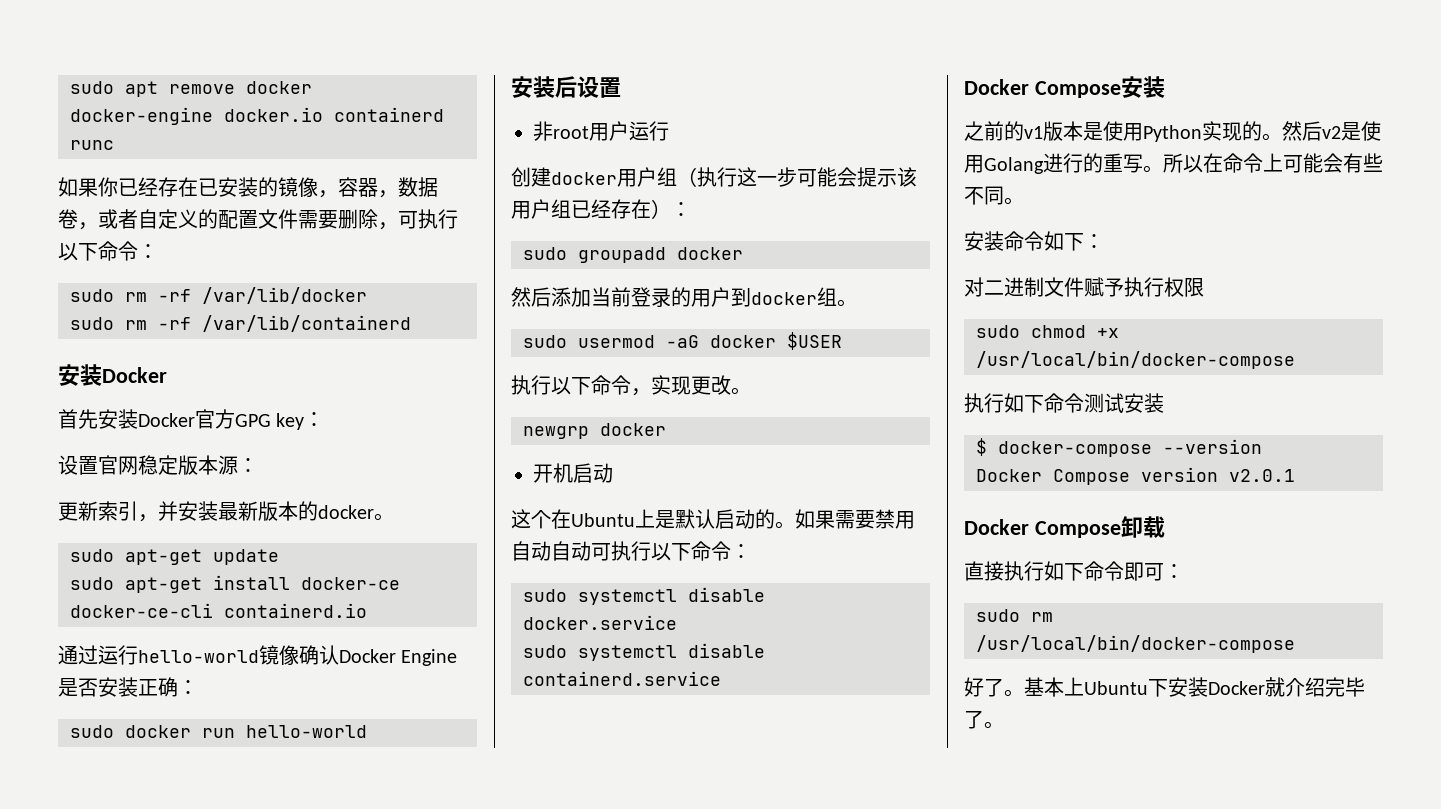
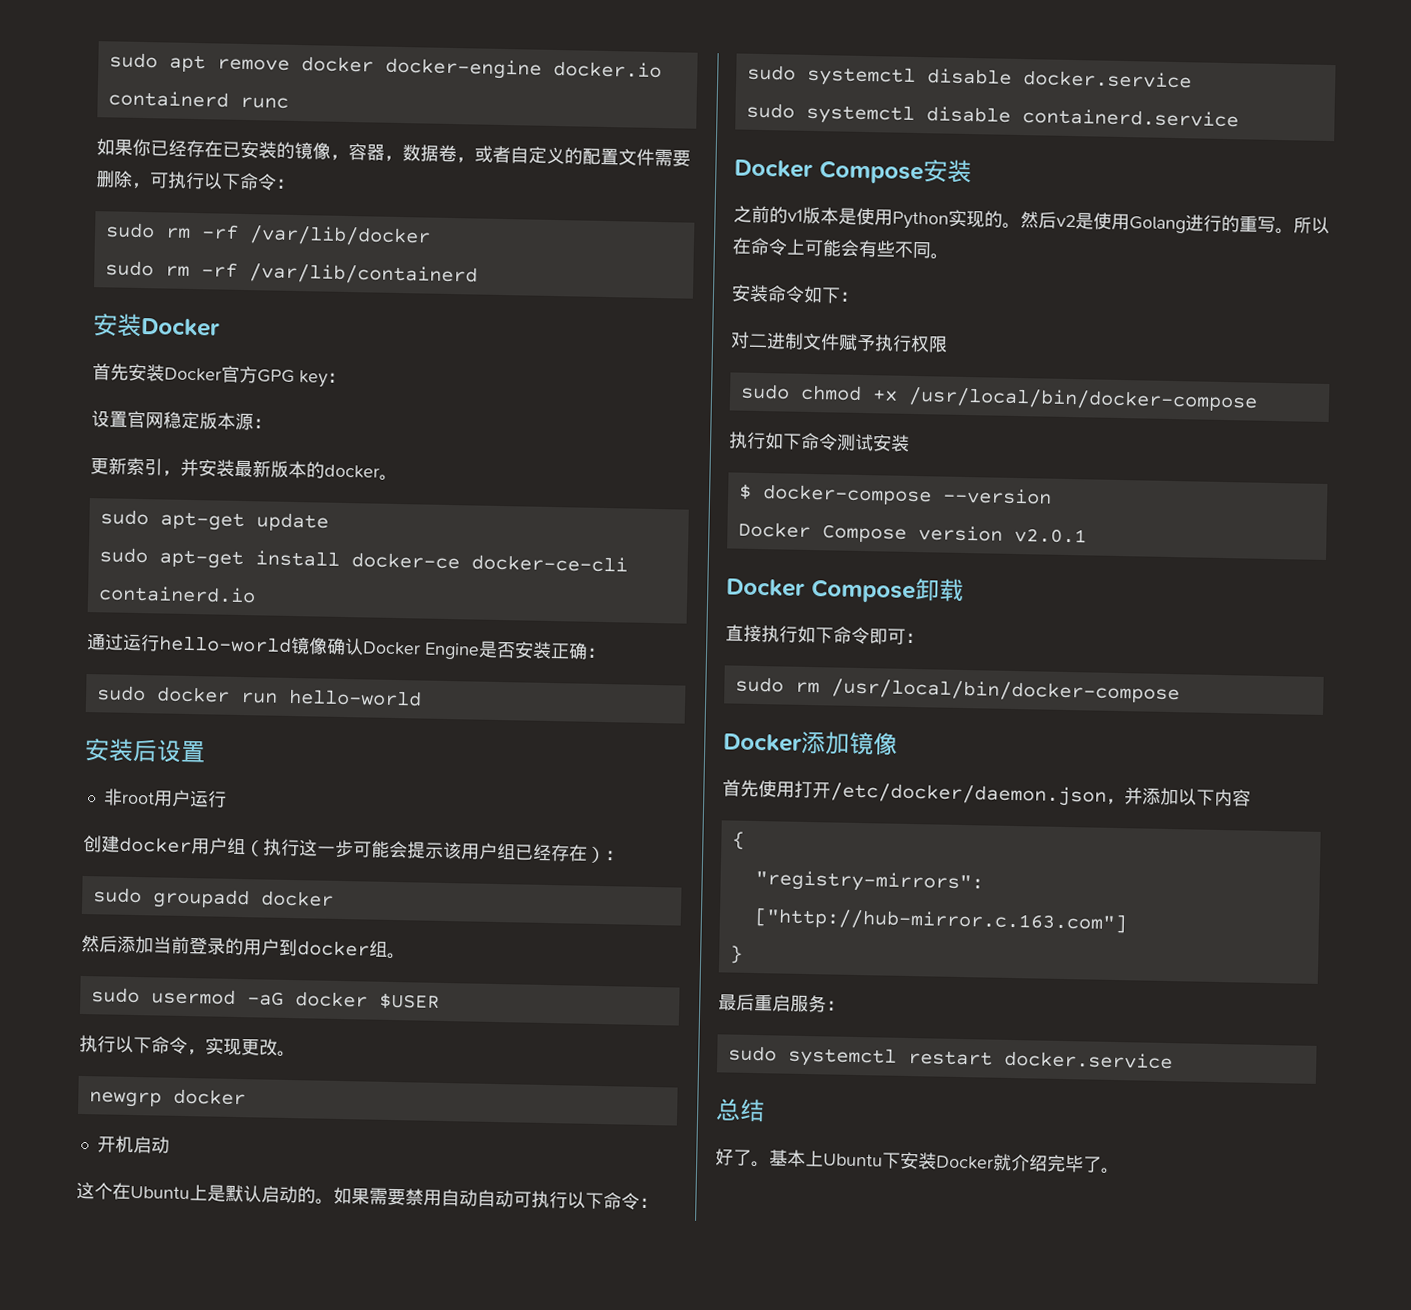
+ Docker添加镜像
+ 首先使用打开/etc/docker/daemon.json，并添加以下内容
+ {
+ "registry-mirrors": ["http://hub-mirror.c.163.com"]
+ }
+ 最后重启服务：
+ sudo systemctl restart docker.service
+ 总结

